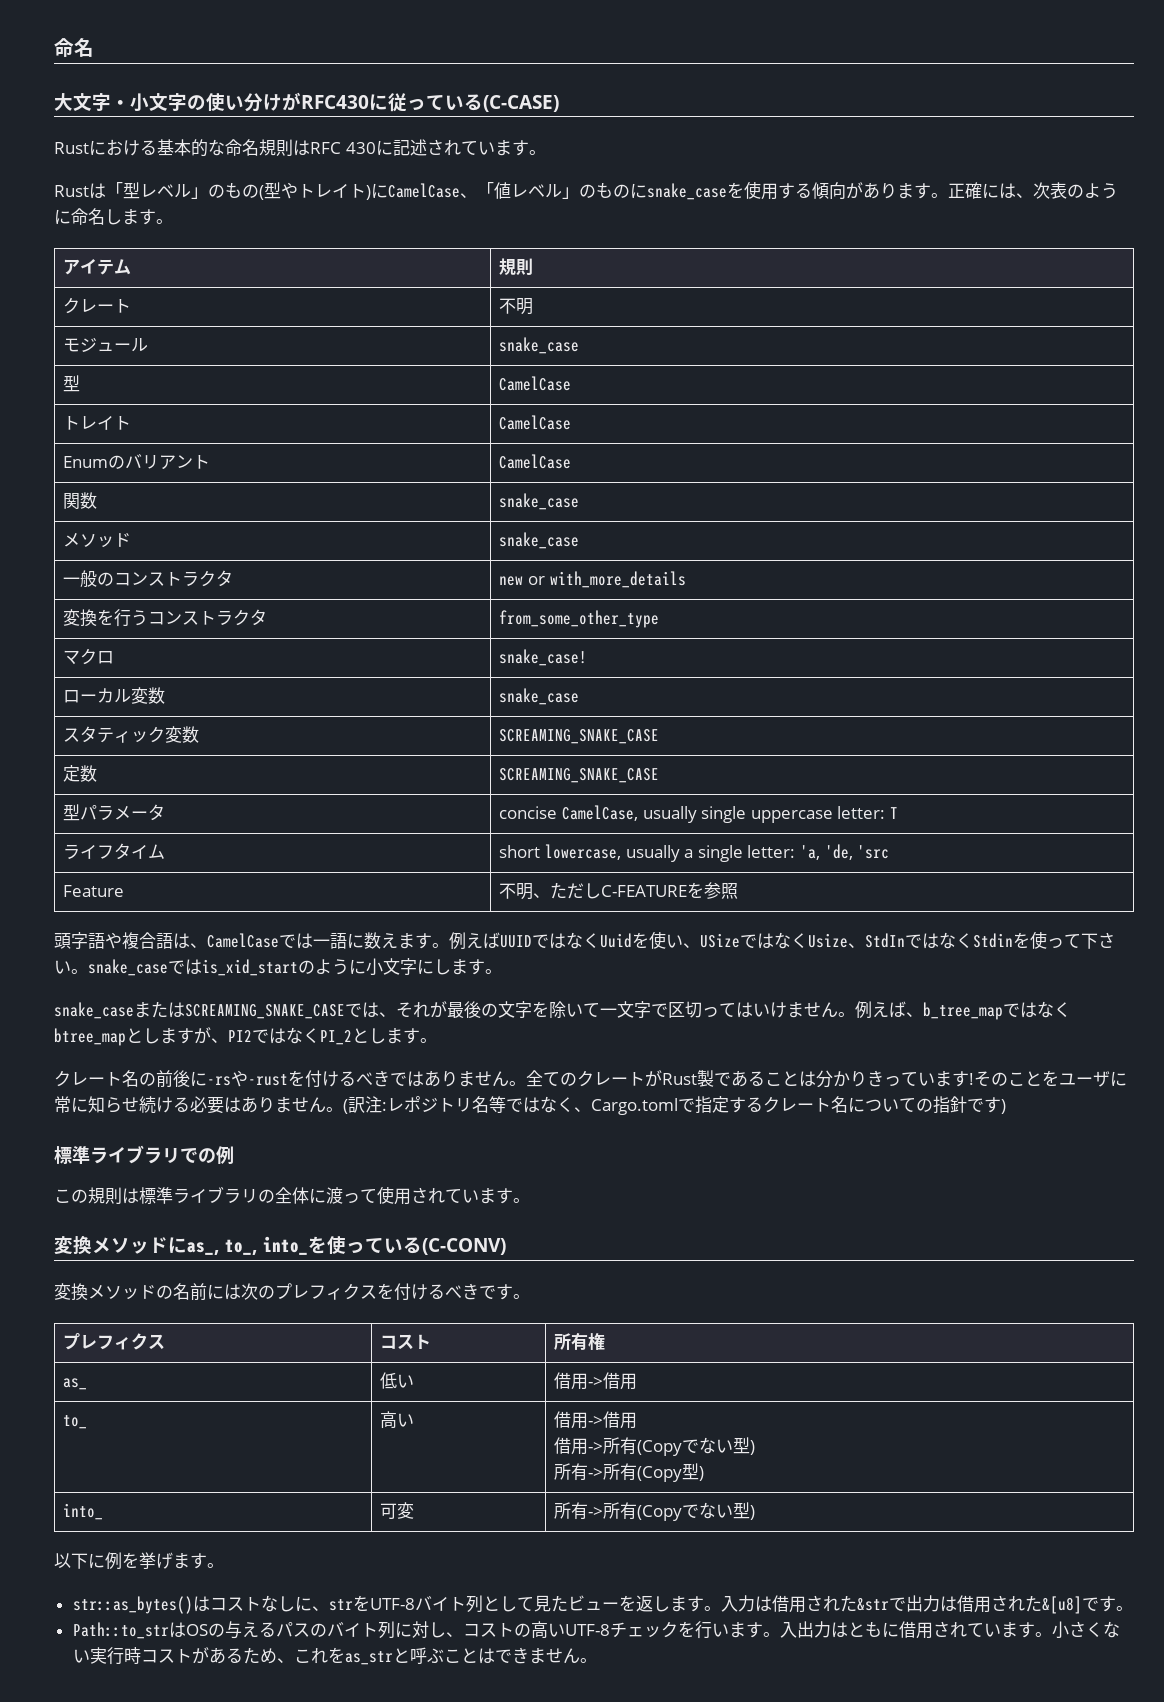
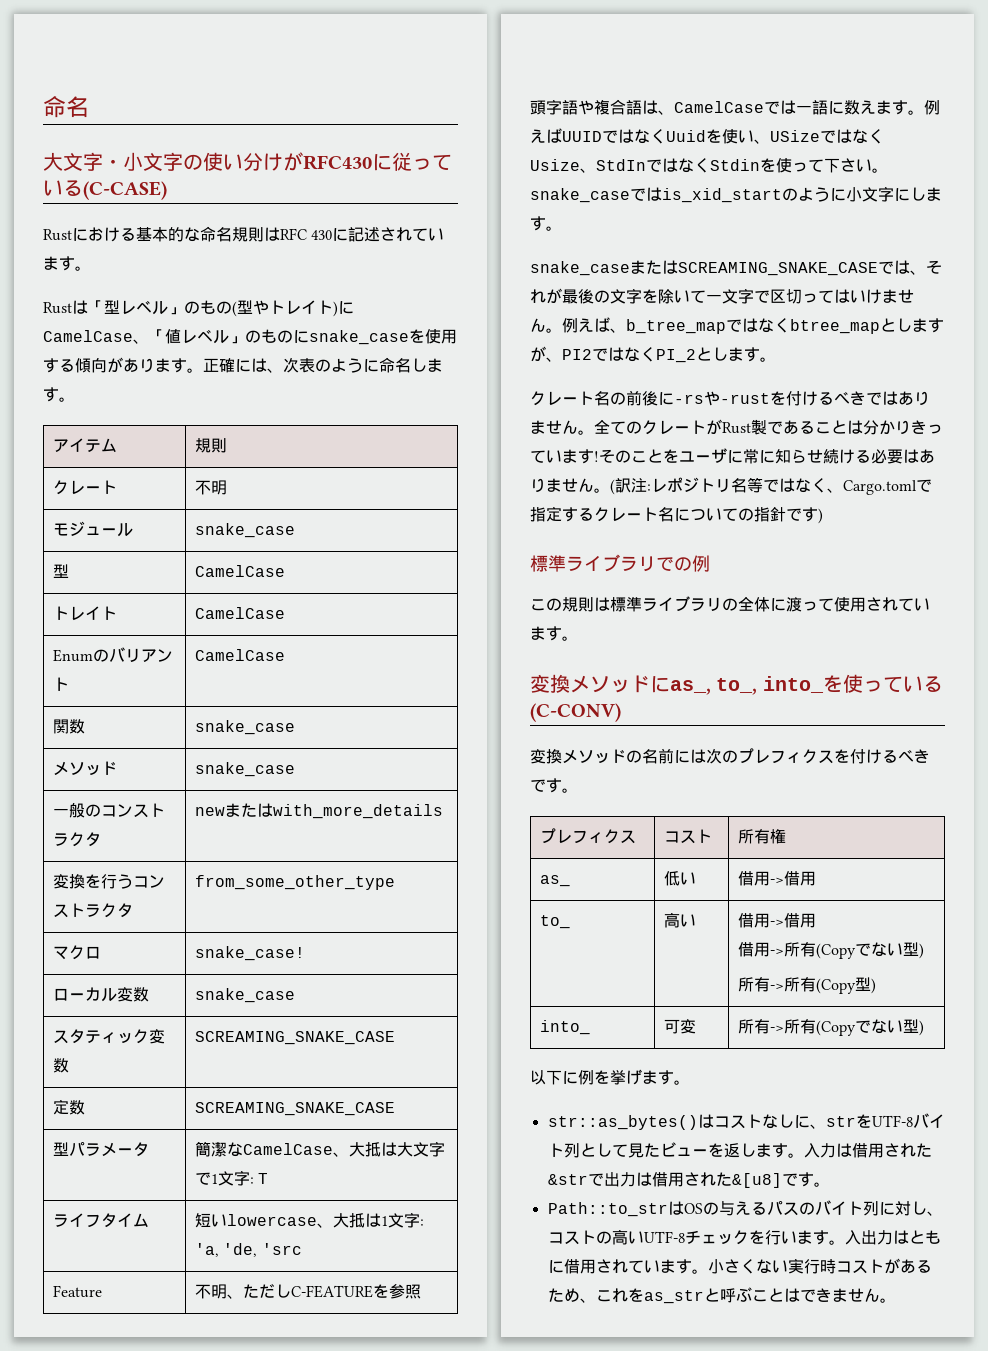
- 一般のコンストラクタ | new or with_more_details
+ 一般のコンストラクタ | newまたはwith_more_details
- 型パラメータ | concise CamelCase, usually single uppercase letter: T
- ライフタイム | short lowercase, usually a single letter: 'a, 'de, 'src
+ 型パラメータ | 簡潔なCamelCase、大抵は大文字で1文字: T
+ ライフタイム | 短いlowercase、大抵は1文字: 'a, 'de, 'src

